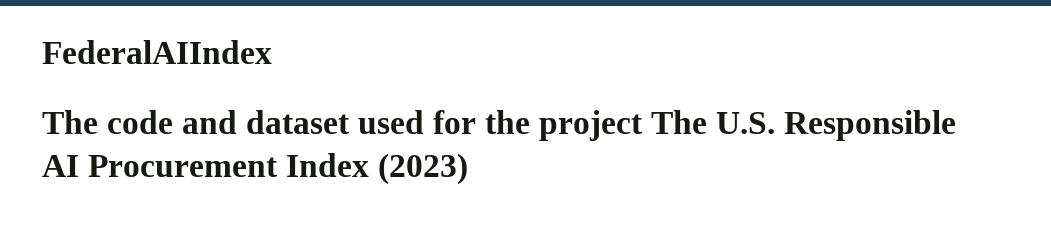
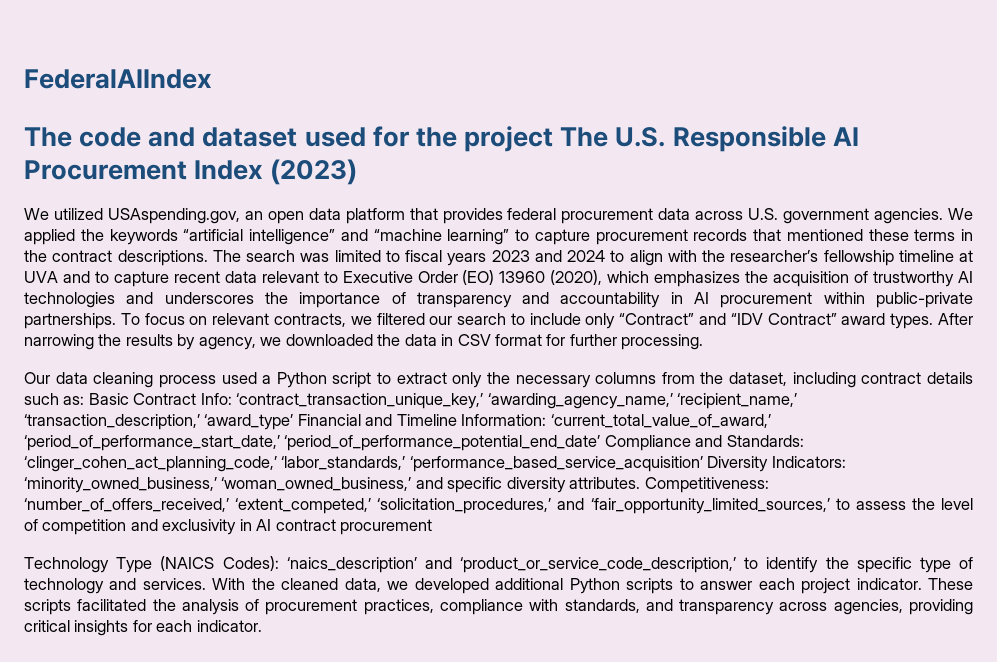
+ We utilized USAspending.gov, an open data platform that provides federal procurement data across U.S. government agencies. We applied the keywords “artificial intelligence” and “machine learning” to capture procurement records that mentioned these terms in the contract descriptions. The search was limited to fiscal years 2023 and 2024 to align with the researcher’s fellowship timeline at UVA and to capture recent data relevant to Executive Order (EO) 13960 (2020), which emphasizes the acquisition of trustworthy AI technologies and underscores the importance of transparency and accountability in AI procurement within public-private partnerships. To focus on relevant contracts, we filtered our search to include only “Contract” and “IDV Contract” award types. After narrowing the results by agency, we downloaded the data in CSV format for further processing.
+ Our data cleaning process used a Python script to extract only the necessary columns from the dataset, including contract details such as: Basic Contract Info: ‘contract_transaction_unique_key,’ ‘awarding_agency_name,’ ‘recipient_name,’ ‘transaction_description,’ ‘award_type’ Financial and Timeline Information: ‘current_total_value_of_award,’ ‘period_of_performance_start_date,’ ‘period_of_performance_potential_end_date’ Compliance and Standards: ‘clinger_cohen_act_planning_code,’ ‘labor_standards,’ ‘performance_based_service_acquisition’ Diversity Indicators: ‘minority_owned_business,’ ‘woman_owned_business,’ and specific diversity attributes. Competitiveness: ‘number_of_offers_received,’ ‘extent_competed,’ ‘solicitation_procedures,’ and ‘fair_opportunity_limited_sources,’ to assess the level of competition and exclusivity in AI contract procurement
+ Technology Type (NAICS Codes): ‘naics_description’ and ‘product_or_service_code_description,’ to identify the specific type of technology and services. With the cleaned data, we developed additional Python scripts to answer each project indicator. These scripts facilitated the analysis of procurement practices, compliance with standards, and transparency across agencies, providing critical insights for each indicator.

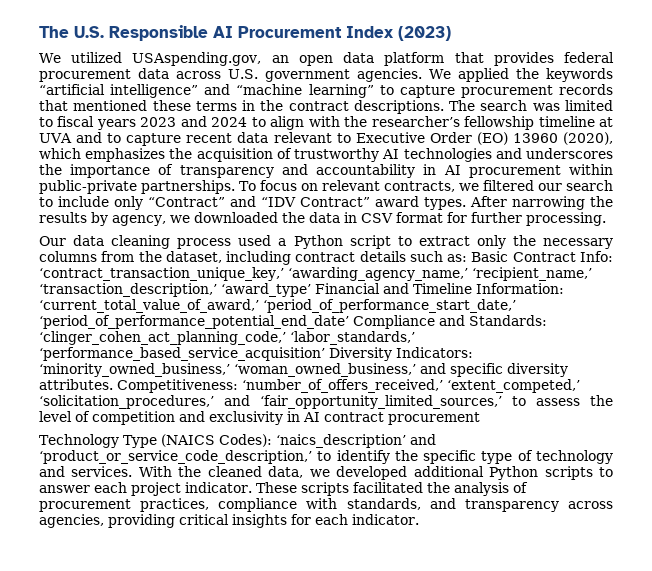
- FederalAIIndex
- The code and dataset used for the project The U.S. Responsible AI Procurement Index (2023)
+ The U.S. Responsible AI Procurement Index (2023)

